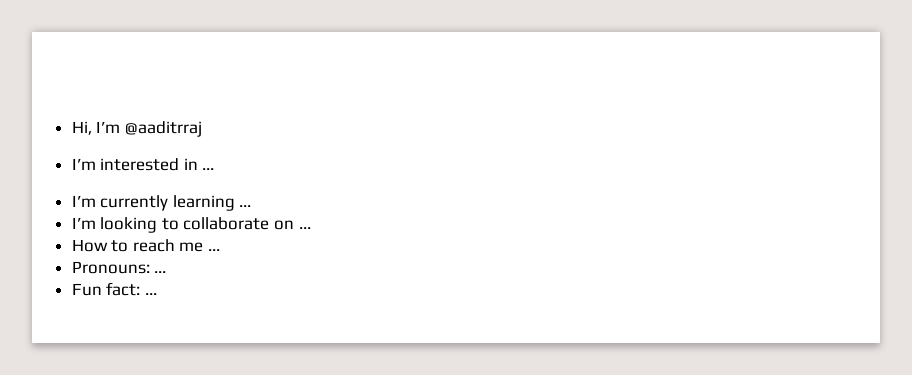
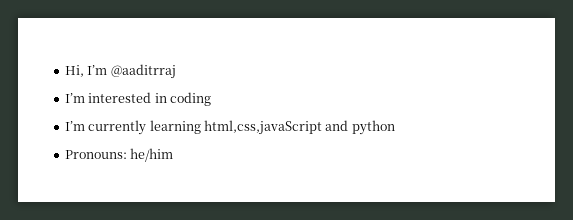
- I’m interested in ...
+ I’m interested in coding
- I’m currently learning ...
- I’m looking to collaborate on ...
- How to reach me ...
- Pronouns: ...
- Fun fact: ...
+ I’m currently learning html,css,javaScript and python
+ Pronouns: he/him

